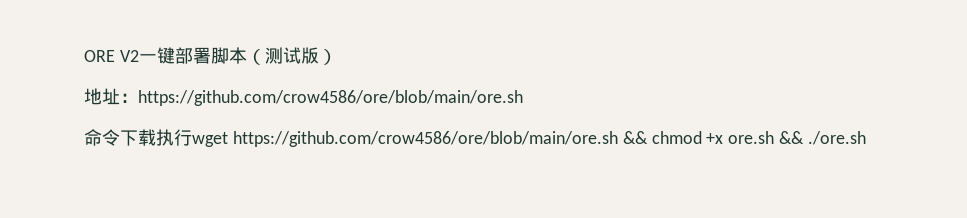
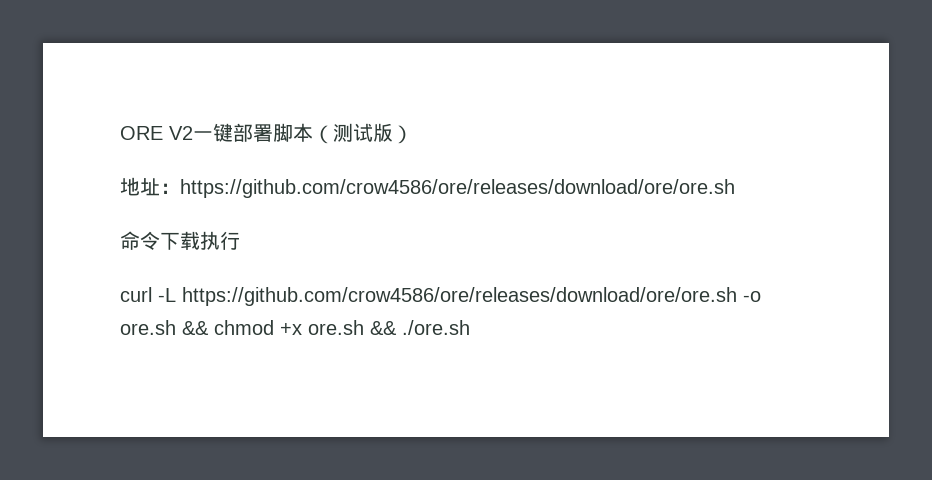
- 地址：https://github.com/crow4586/ore/blob/main/ore.sh
+ 地址：https://github.com/crow4586/ore/releases/download/ore/ore.sh
- 命令下载执行wget https://github.com/crow4586/ore/blob/main/ore.sh && chmod +x ore.sh && ./ore.sh
+ 命令下载执行
+ curl -L https://github.com/crow4586/ore/releases/download/ore/ore.sh -o ore.sh && chmod +x ore.sh && ./ore.sh

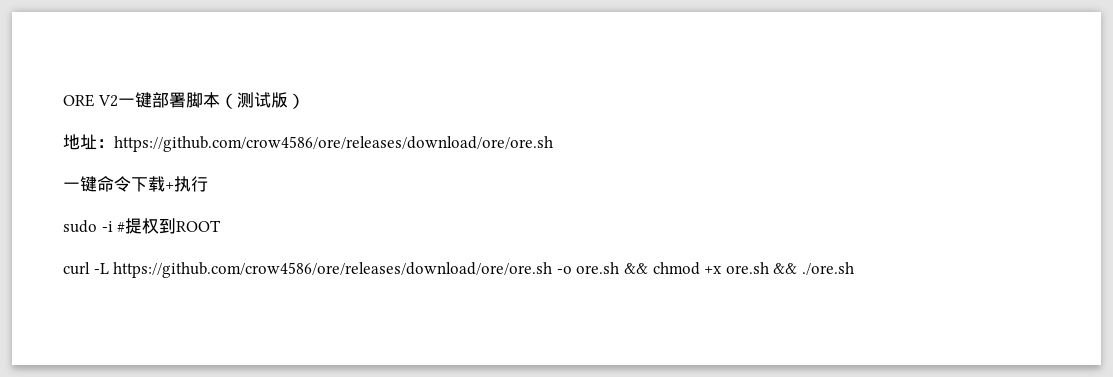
- 命令下载执行
+ 一键命令下载+执行
+ sudo -i #提权到ROOT

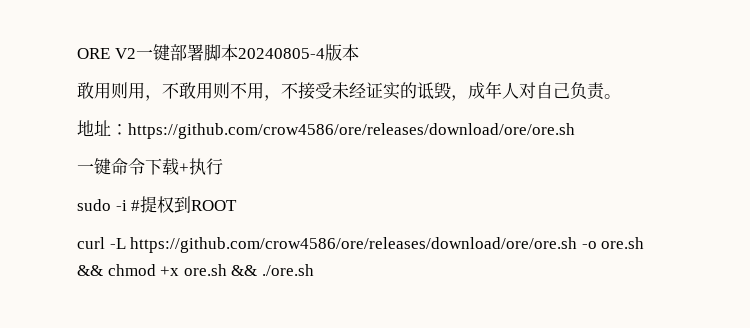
- ORE V2一键部署脚本（测试版）
+ ORE V2一键部署脚本20240805-4版本
+ 敢用则用，不敢用则不用，不接受未经证实的诋毁，成年人对自己负责。

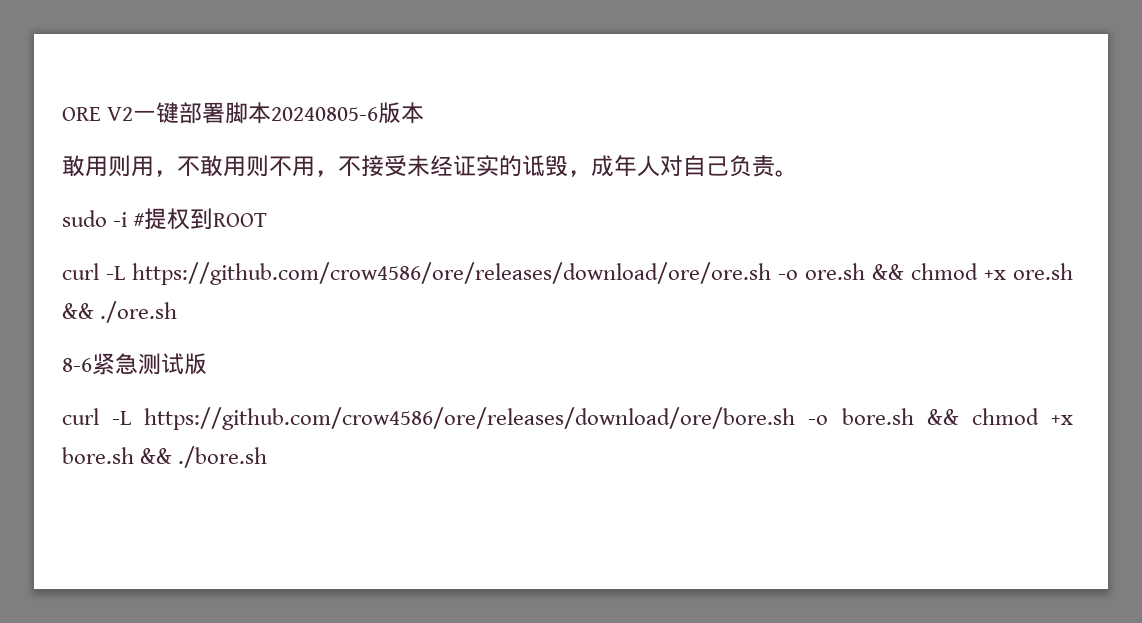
- ORE V2一键部署脚本20240805-4版本
+ ORE V2一键部署脚本20240805-6版本
- 地址：https://github.com/crow4586/ore/releases/download/ore/ore.sh
- 一键命令下载+执行
+ 8-6紧急测试版
+ curl -L https://github.com/crow4586/ore/releases/download/ore/bore.sh -o bore.sh && chmod +x bore.sh && ./bore.sh

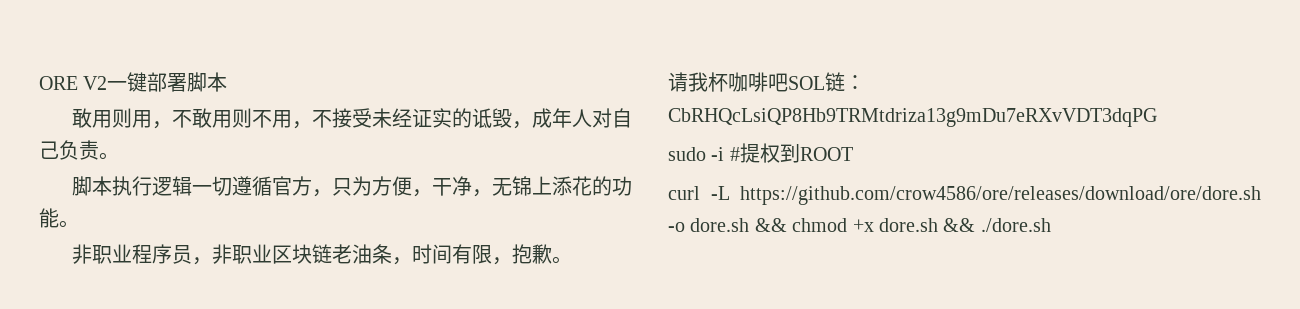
- ORE V2一键部署脚本20240805-6版本
+ ORE V2一键部署脚本
+ 脚本执行逻辑一切遵循官方，只为方便，干净，无锦上添花的功能。
+ 非职业程序员，非职业区块链老油条，时间有限，抱歉。
+ 请我杯咖啡吧SOL链：CbRHQcLsiQP8Hb9TRMtdriza13g9mDu7eRXvVDT3dqPG
- curl -L https://github.com/crow4586/ore/releases/download/ore/ore.sh -o ore.sh && chmod +x ore.sh && ./ore.sh
- 8-6紧急测试版
- curl -L https://github.com/crow4586/ore/releases/download/ore/bore.sh -o bore.sh && chmod +x bore.sh && ./bore.sh
+ curl -L https://github.com/crow4586/ore/releases/download/ore/dore.sh -o dore.sh && chmod +x dore.sh && ./dore.sh

